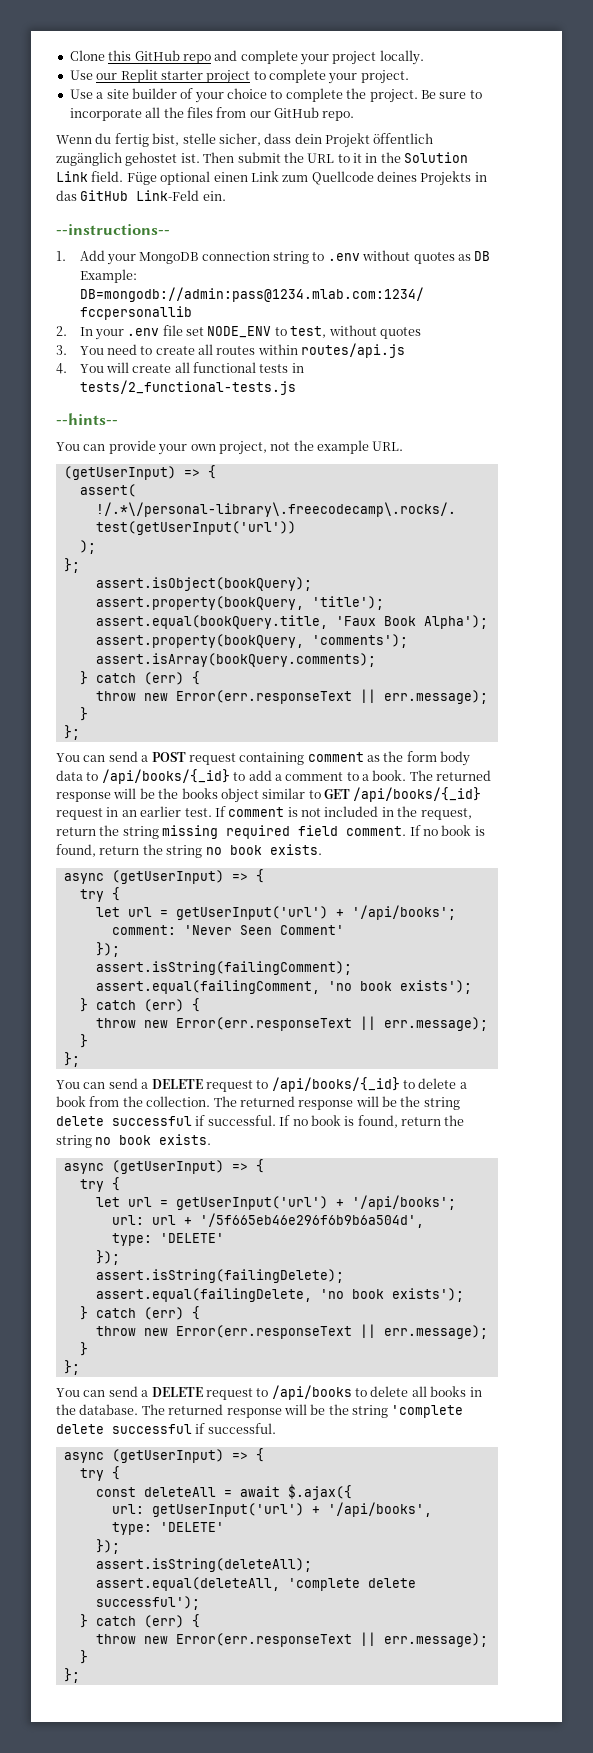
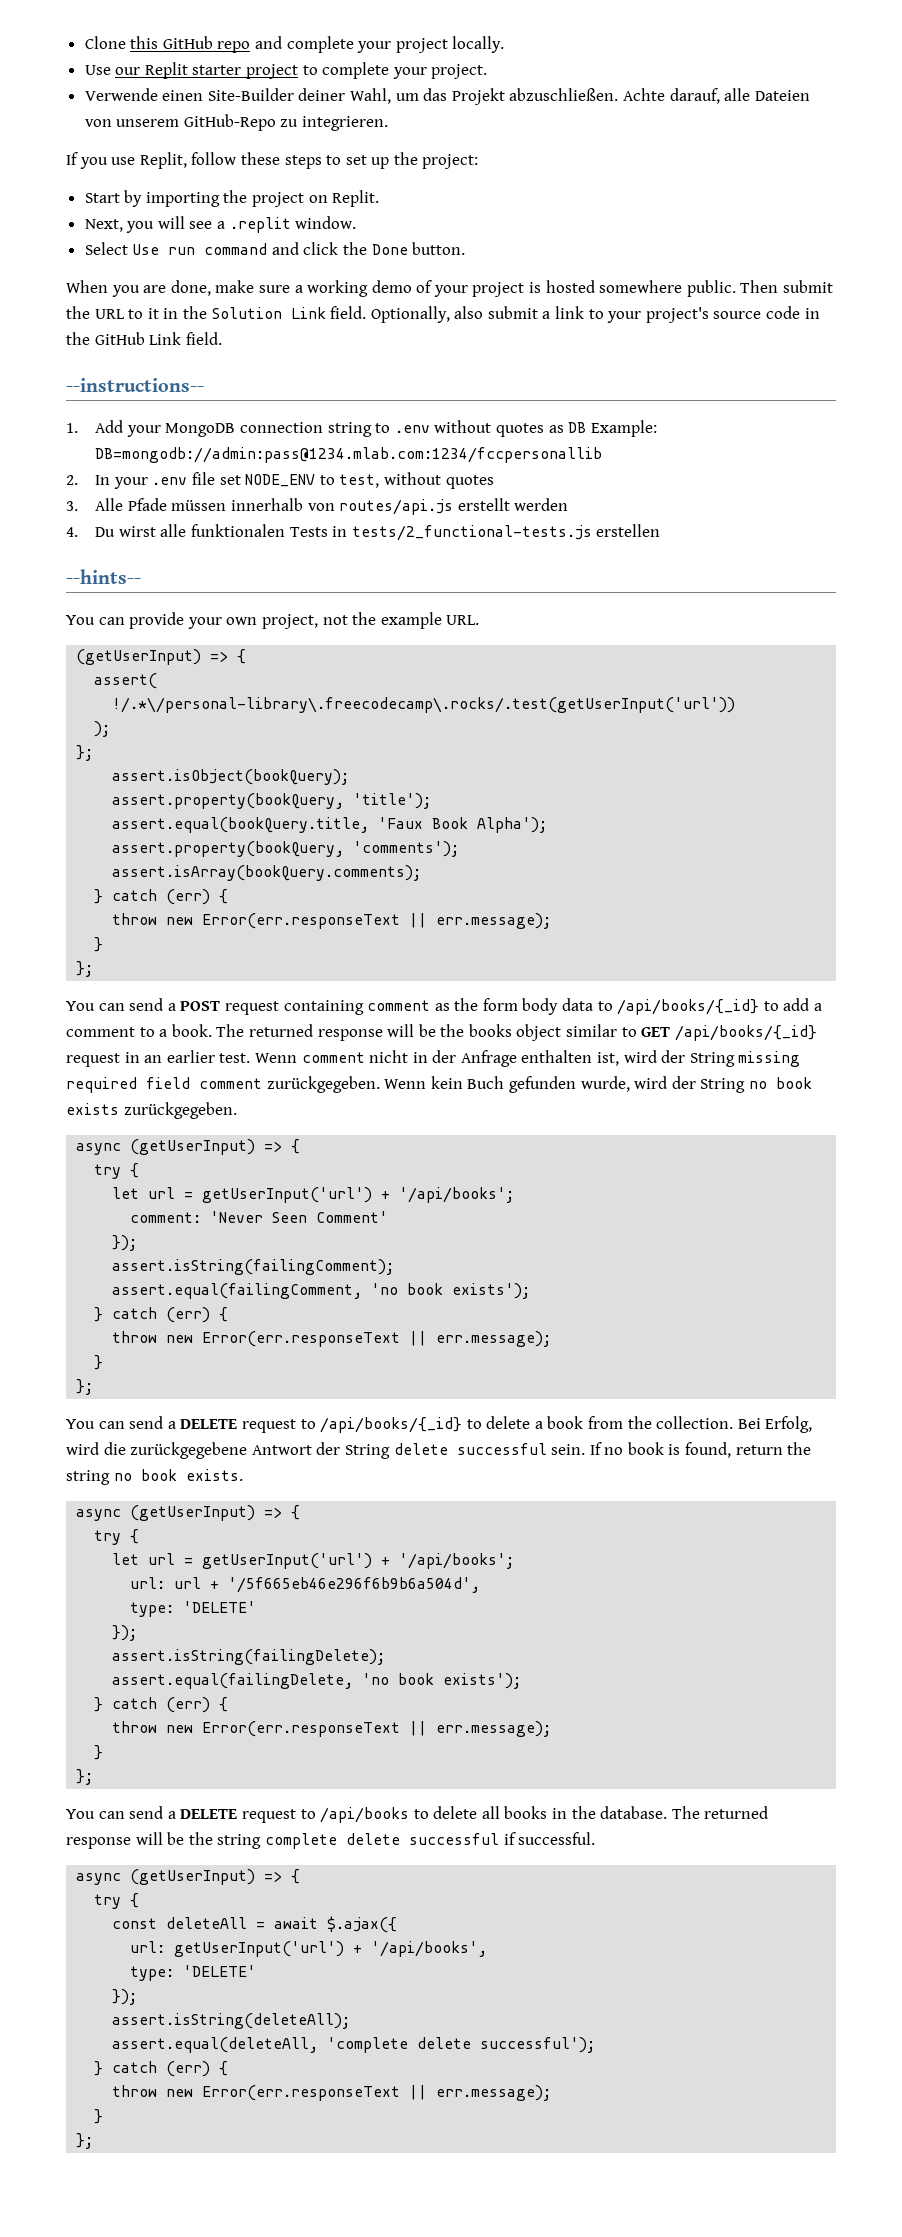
- Use a site builder of your choice to complete the project. Be sure to incorporate all the files from our GitHub repo.
- Wenn du fertig bist, stelle sicher, dass dein Projekt öffentlich zugänglich gehostet ist.
+ Verwende einen Site-Builder deiner Wahl, um das Projekt abzuschließen. Achte darauf, alle Dateien von unserem GitHub-Repo zu integrieren.
+ If you use Replit, follow these steps to set up the project:
+ Start by importing the project on Replit.
+ Next, you will see a .replit window.
+ Select Use run command and click the Done button.
+ When you are done, make sure a working demo of your project is hosted somewhere public.
- Füge optional einen Link zum Quellcode deines Projekts in das GitHub Link-Feld ein.
+ Optionally, also submit a link to your project's source code in the GitHub Link field.
- 3. You need to create all routes within routes/api.js
+ 3. Alle Pfade müssen innerhalb von routes/api.js erstellt werden
- 4. You will create all functional tests in tests/2_functional-tests.js
+ 4. Du wirst alle funktionalen Tests in tests/2_functional-tests.js erstellen
- If comment is not included in the request, return the string missing required field comment. If no book is found, return the string no book exists.
+ Wenn comment nicht in der Anfrage enthalten ist, wird der String missing required field comment zurückgegeben. Wenn kein Buch gefunden wurde, wird der String no book exists zurückgegeben.
- The returned response will be the string delete successful if successful.
+ Bei Erfolg, wird die zurückgegebene Antwort der String delete successful sein.
- The returned response will be the string 'complete delete successful if successful.
+ The returned response will be the string complete delete successful if successful.

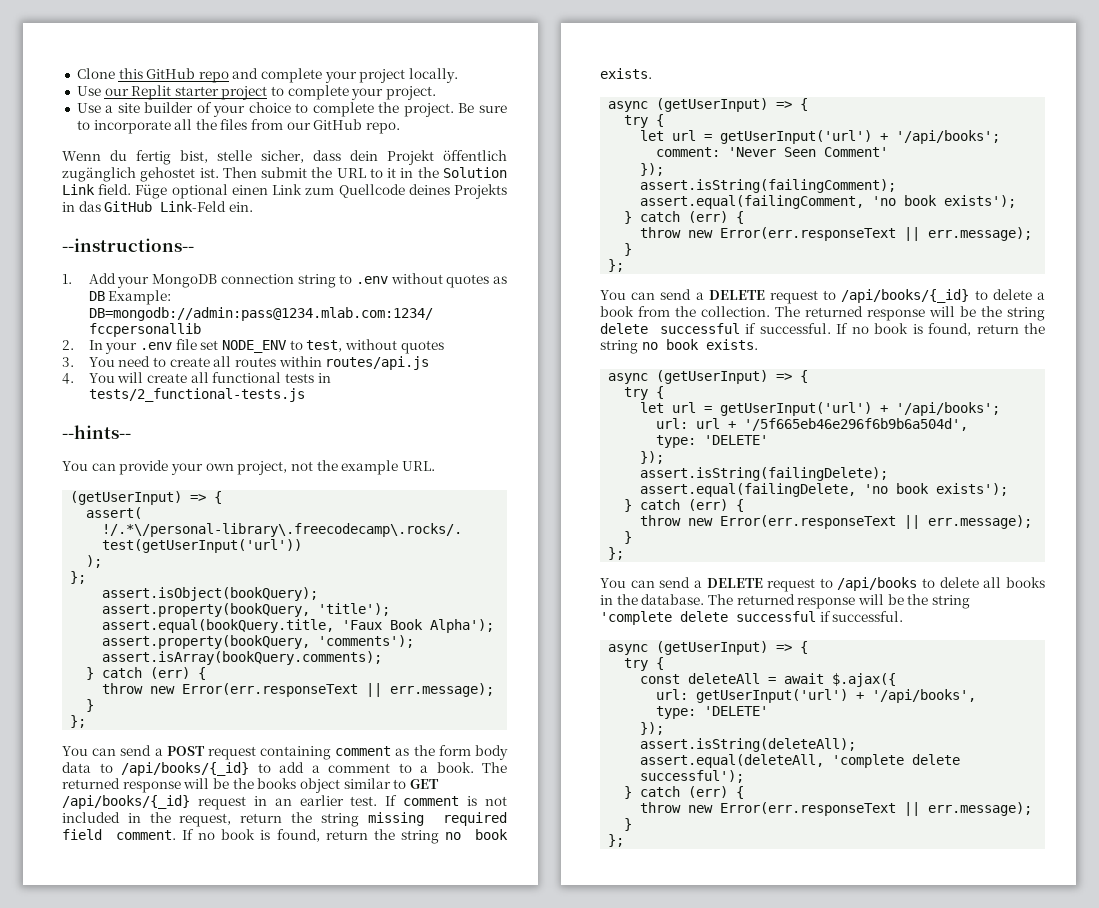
- Verwende einen Site-Builder deiner Wahl, um das Projekt abzuschließen. Achte darauf, alle Dateien von unserem GitHub-Repo zu integrieren.
- If you use Replit, follow these steps to set up the project:
- Start by importing the project on Replit.
- Next, you will see a .replit window.
- Select Use run command and click the Done button.
- When you are done, make sure a working demo of your project is hosted somewhere public.
+ Use a site builder of your choice to complete the project. Be sure to incorporate all the files from our GitHub repo.
+ Wenn du fertig bist, stelle sicher, dass dein Projekt öffentlich zugänglich gehostet ist.
- Optionally, also submit a link to your project's source code in the GitHub Link field.
+ Füge optional einen Link zum Quellcode deines Projekts in das GitHub Link-Feld ein.
- 3. Alle Pfade müssen innerhalb von routes/api.js erstellt werden
+ 3. You need to create all routes within routes/api.js
- 4. Du wirst alle funktionalen Tests in tests/2_functional-tests.js erstellen
+ 4. You will create all functional tests in tests/2_functional-tests.js
- Wenn comment nicht in der Anfrage enthalten ist, wird der String missing required field comment zurückgegeben. Wenn kein Buch gefunden wurde, wird der String no book exists zurückgegeben.
+ If comment is not included in the request, return the string missing required field comment. If no book is found, return the string no book exists.
- Bei Erfolg, wird die zurückgegebene Antwort der String delete successful sein.
+ The returned response will be the string delete successful if successful.
- The returned response will be the string complete delete successful if successful.
+ The returned response will be the string 'complete delete successful if successful.

